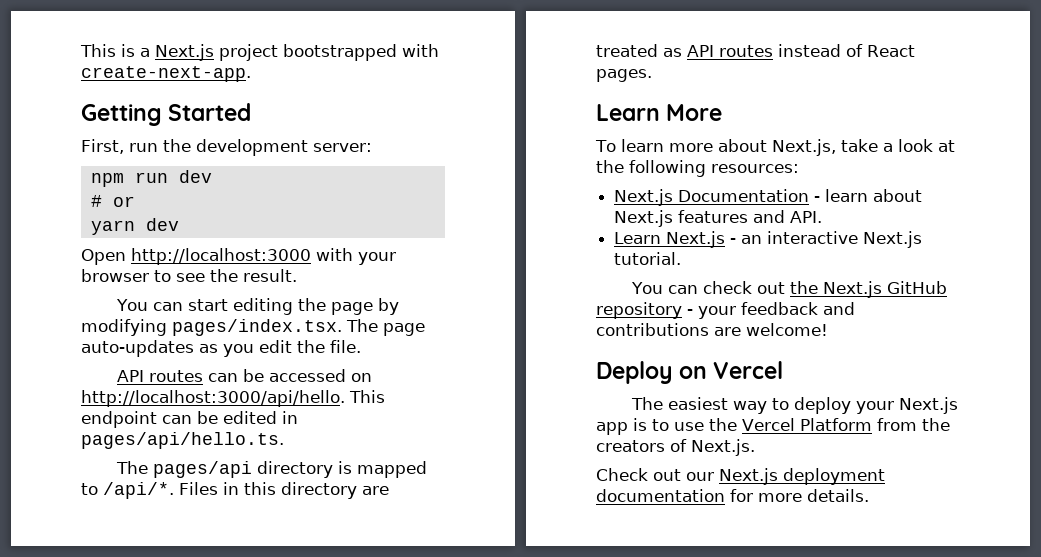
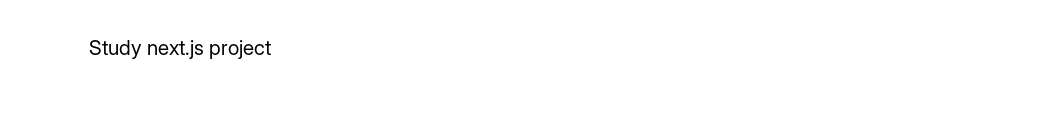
- This is a Next.js project bootstrapped with create-next-app.
- Getting Started
- First, run the development server:
- npm run dev
- # or
- yarn dev
- Open http://localhost:3000 with your browser to see the result.
- You can start editing the page by modifying pages/index.tsx. The page auto-updates as you edit the file.
- API routes can be accessed on http://localhost:3000/api/hello. This endpoint can be edited in pages/api/hello.ts.
- The pages/api directory is mapped to /api/*. Files in this directory are treated as API routes instead of React pages.
- Learn More
- To learn more about Next.js, take a look at the following resources:
- Next.js Documentation - learn about Next.js features and API.
- Learn Next.js - an interactive Next.js tutorial.
- You can check out the Next.js GitHub repository - your feedback and contributions are welcome!
- Deploy on Vercel
- The easiest way to deploy your Next.js app is to use the Vercel Platform from the creators of Next.js.
- Check out our Next.js deployment documentation for more details.
+ Study next.js project

